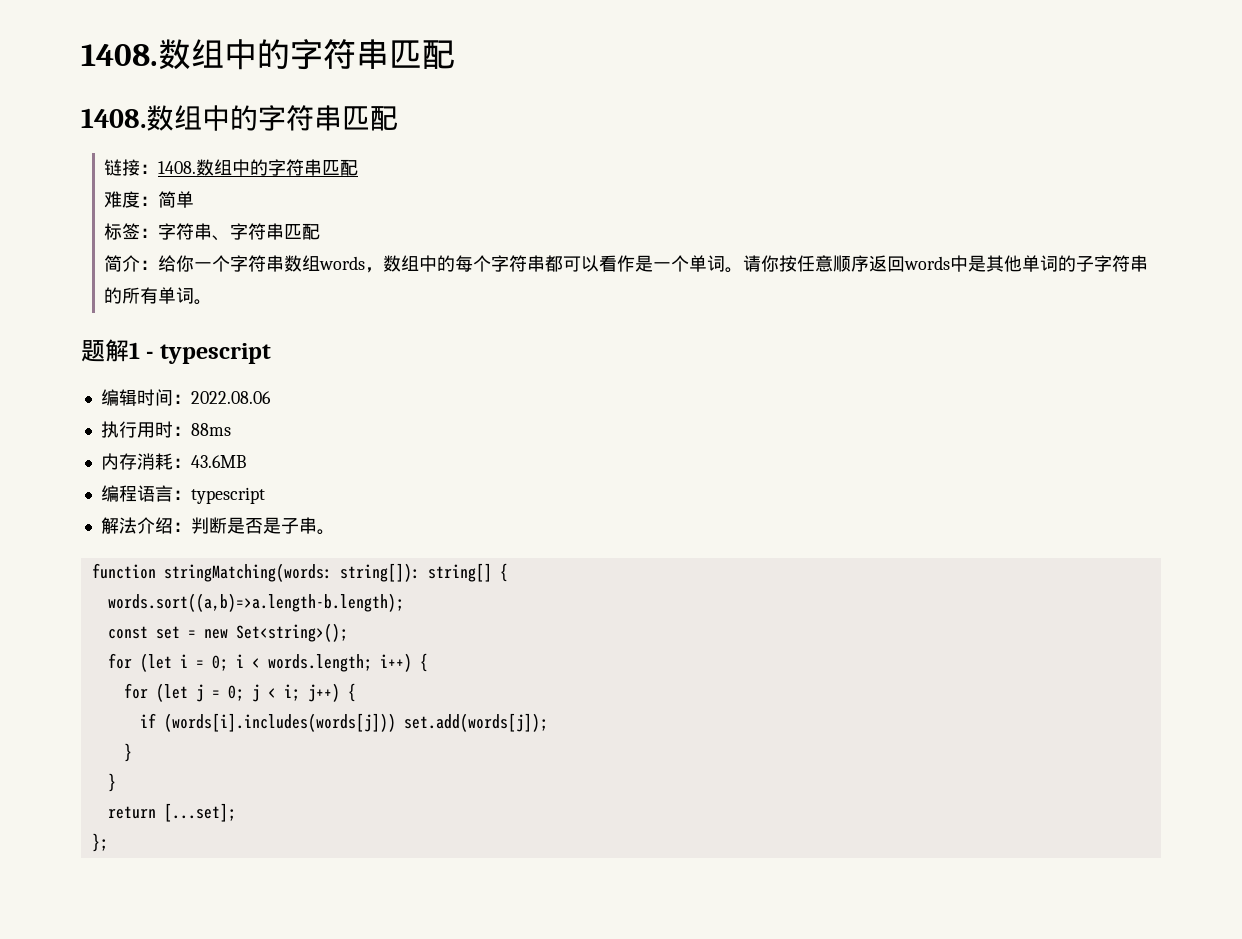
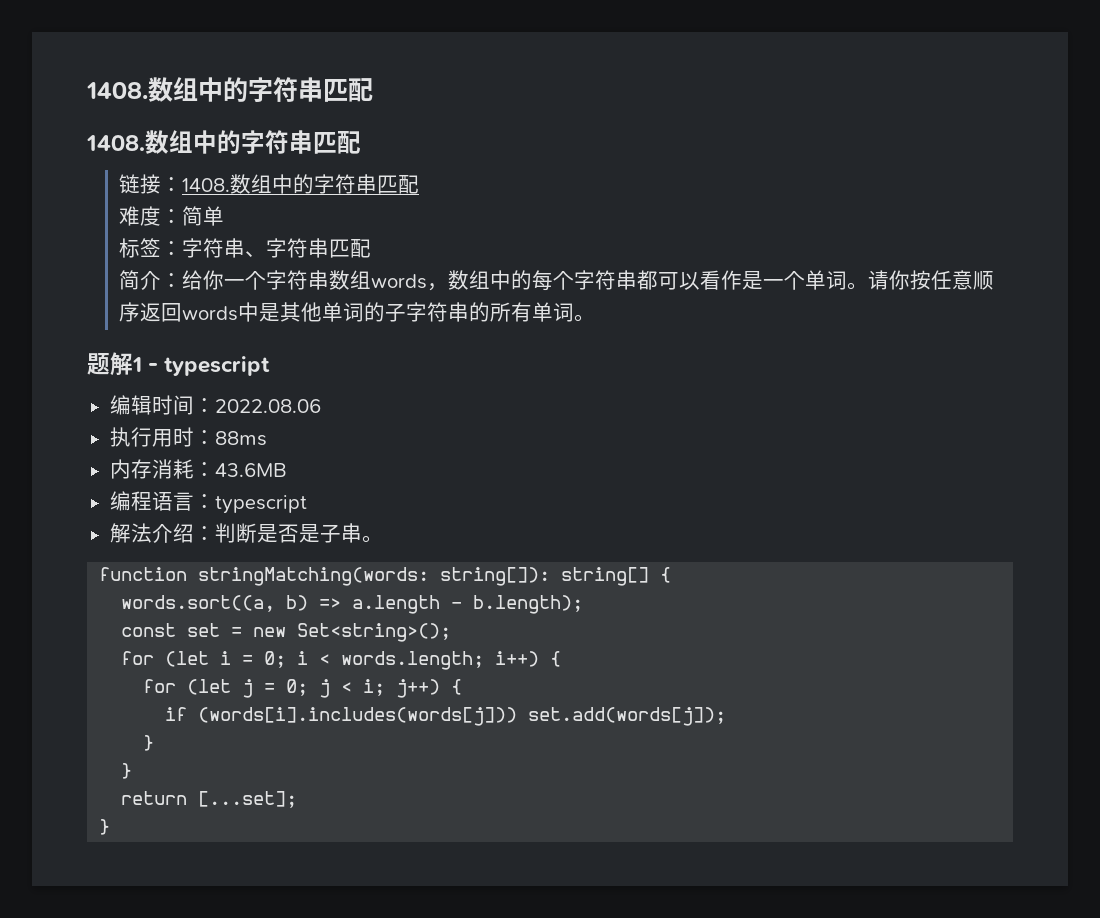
- words.sort((a,b)=>a.length-b.length);
+ words.sort((a, b) => a.length - b.length);
  return [...set];
- };
+ }

